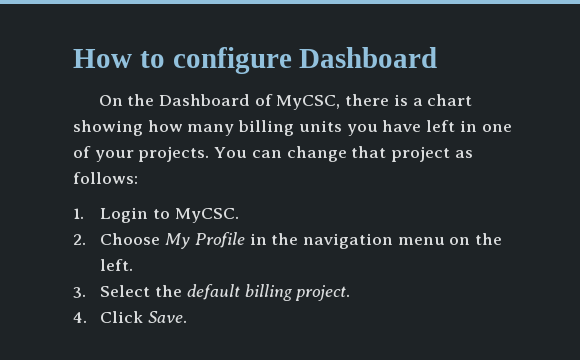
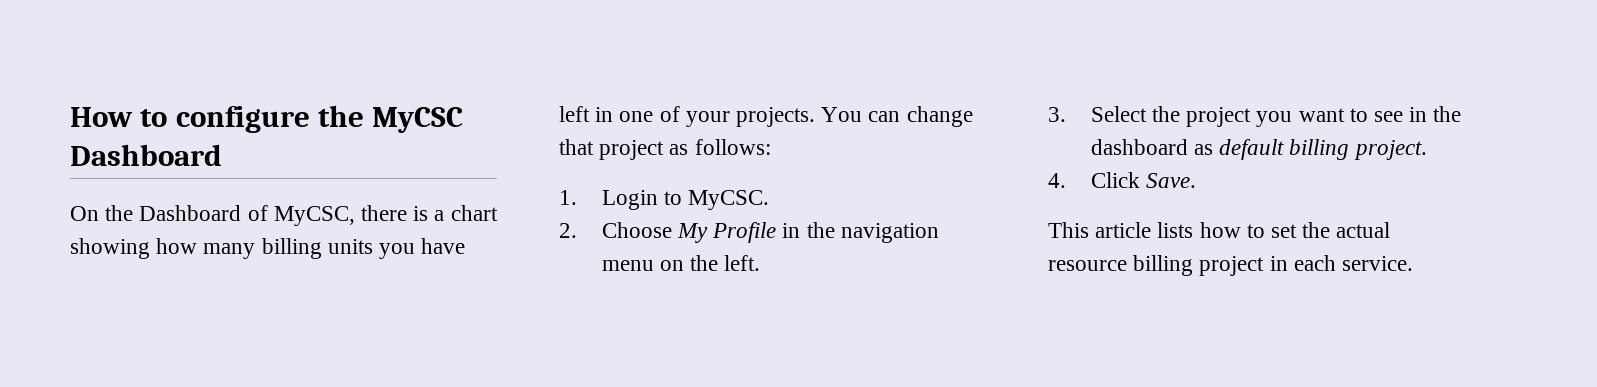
- How to configure Dashboard
+ How to configure the MyCSC Dashboard
- 3. Select the default billing project.
+ 3. Select the project you want to see in the dashboard as default billing project.
+ This article lists how to set the actual resource billing project in each service.

